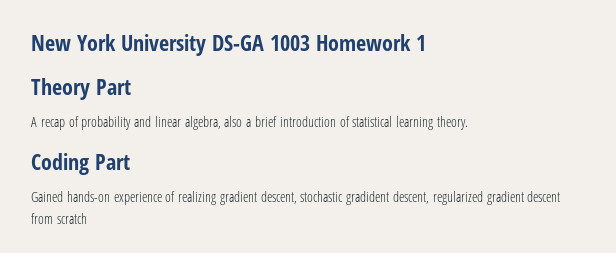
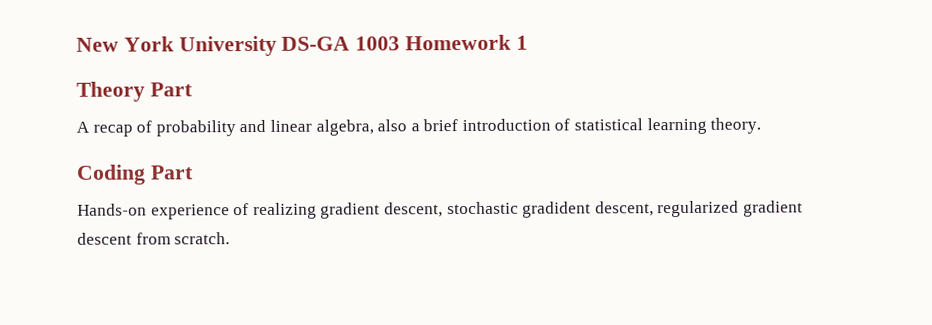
- Gained hands-on experience of realizing gradient descent, stochastic gradident descent, regularized gradient descent from scratch
+ Hands-on experience of realizing gradient descent, stochastic gradident descent, regularized gradient descent from scratch.

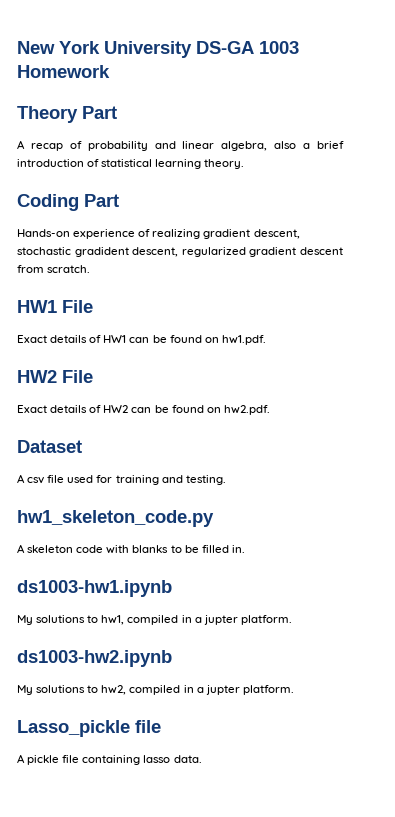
- New York University DS-GA 1003 Homework 1
+ New York University DS-GA 1003 Homework
+ HW1 File
+ Exact details of HW1 can be found on hw1.pdf.
+ HW2 File
+ Exact details of HW2 can be found on hw2.pdf.
+ Dataset
+ A csv file used for training and testing.
+ hw1_skeleton_code.py
+ A skeleton code with blanks to be filled in.
+ ds1003-hw1.ipynb
+ My solutions to hw1, compiled in a jupter platform.
+ ds1003-hw2.ipynb
+ My solutions to hw2, compiled in a jupter platform.
+ Lasso_pickle file
+ A pickle file containing lasso data.

